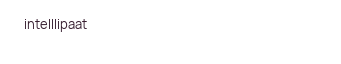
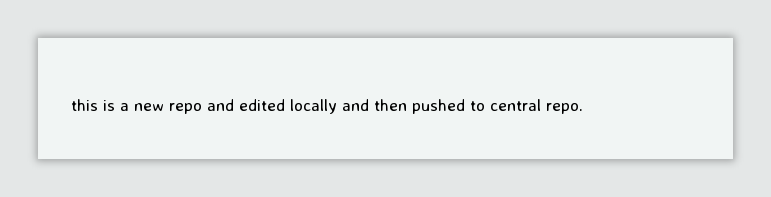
- intelllipaat
+ this is a new repo and edited locally and then pushed to central repo.

